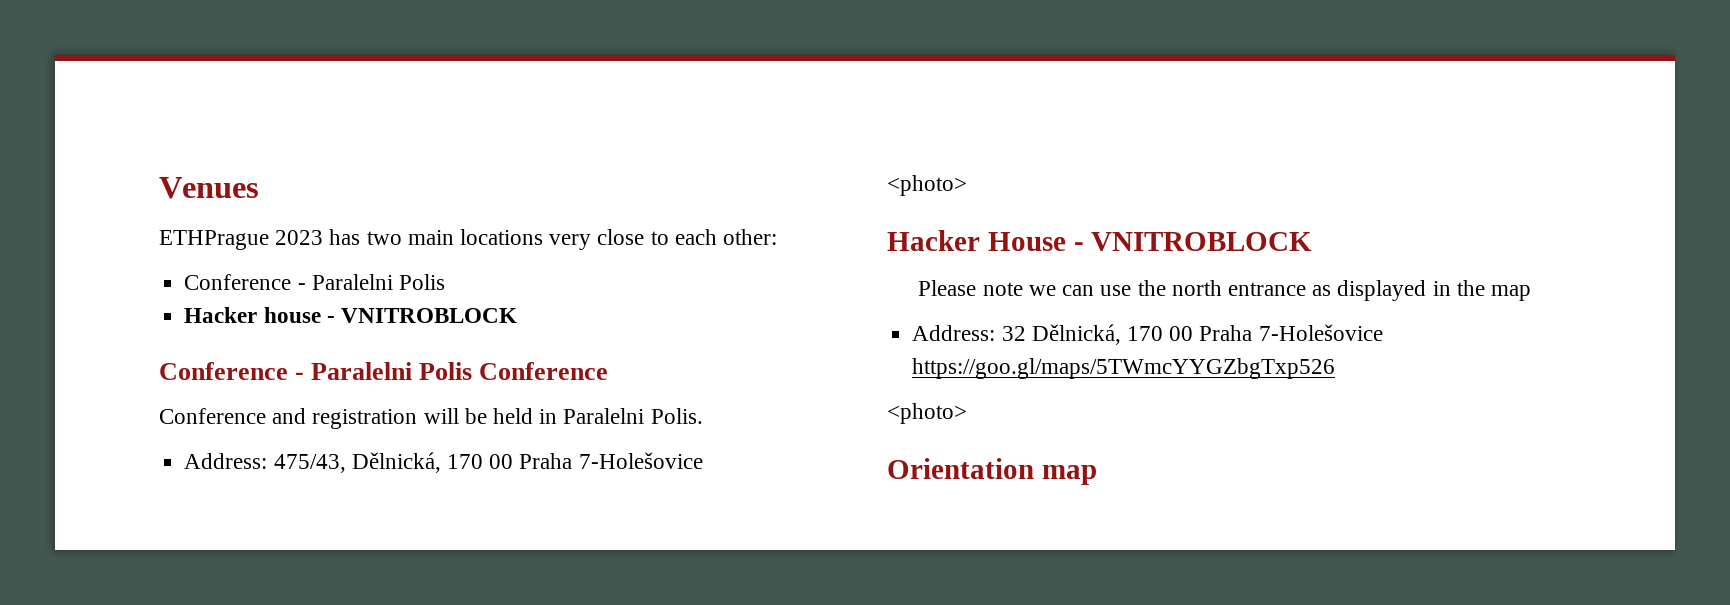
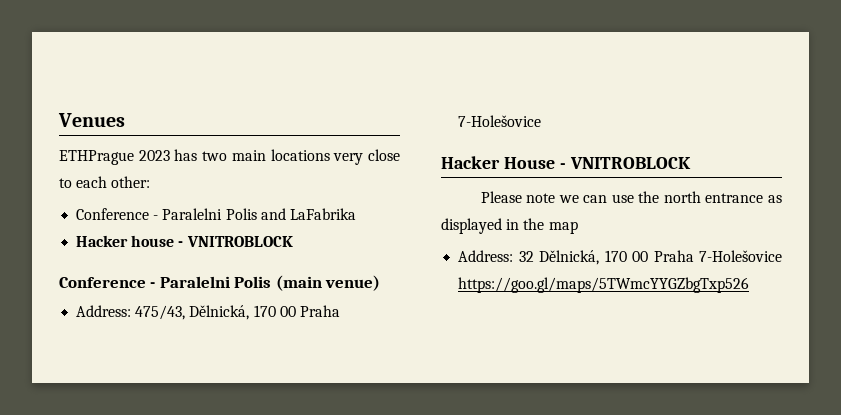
  ETHPrague 2023 has two main locations very close to each other:
- Conference - Paralelni Polis
+ Conference - Paralelni Polis and LaFabrika
- Conference - Paralelni Polis Conference
- Conference and registration will be held in Paralelni Polis.
+ Conference - Paralelni Polis (main venue)
  Address: 475/43, Dělnická, 170 00 Praha 7-Holešovice
- <photo>
  Address: 32 Dělnická, 170 00 Praha 7-Holešovice https://goo.gl/maps/5TWmcYYGZbgTxp526
- <photo>
- Orientation map

